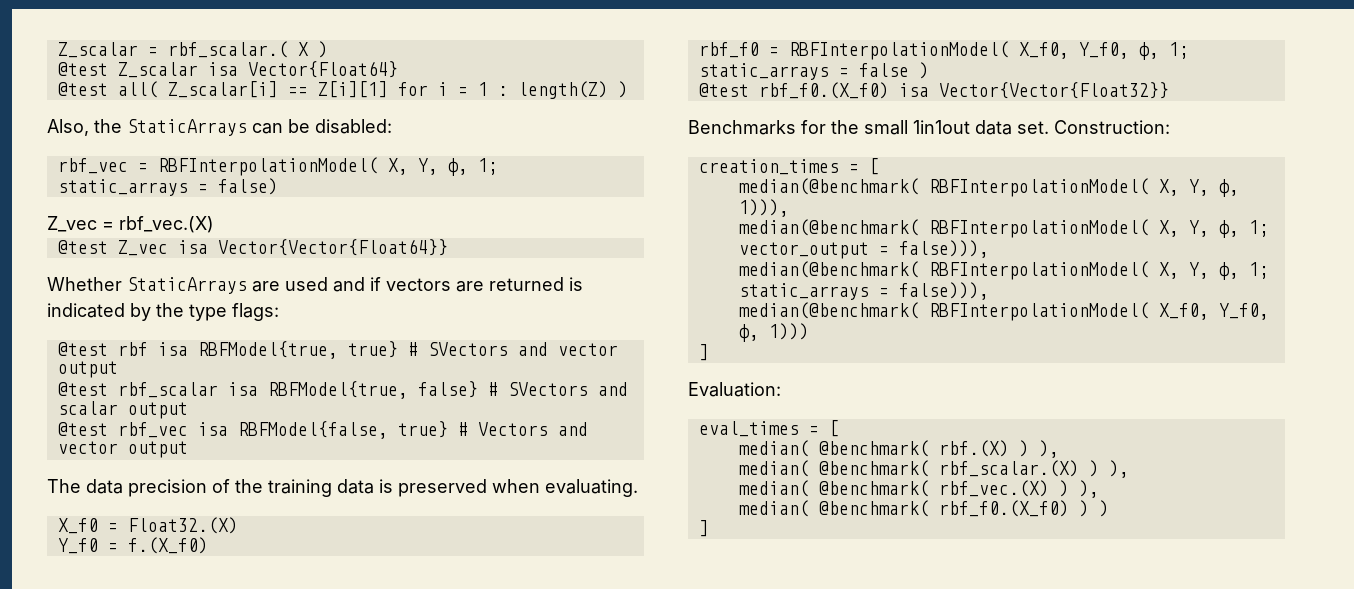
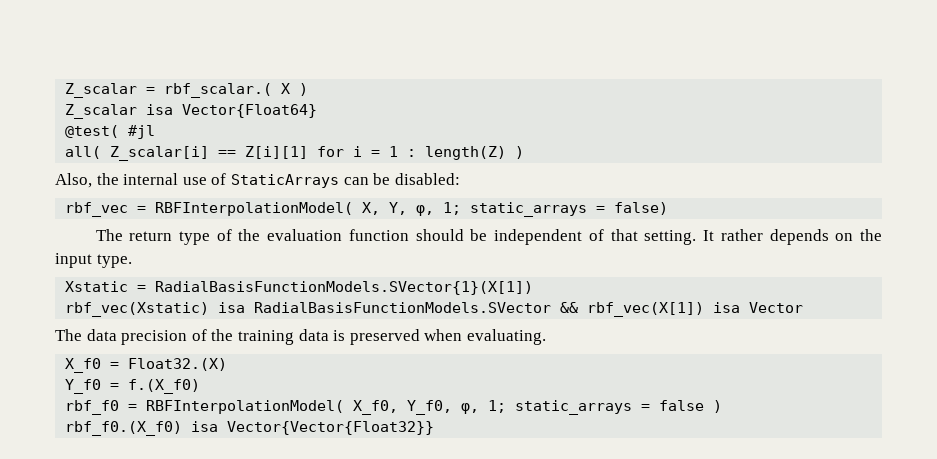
- @test Z_scalar isa Vector{Float64}
+ Z_scalar isa Vector{Float64}
- @test all( Z_scalar[i] == Z[i][1] for i = 1 : length(Z) )
+ @test( #jl
+ all( Z_scalar[i] == Z[i][1] for i = 1 : length(Z) )
- Also, the StaticArrays can be disabled:
+ Also, the internal use of StaticArrays can be disabled:
- Z_vec = rbf_vec.(X)
- @test Z_vec isa Vector{Vector{Float64}}
- Whether StaticArrays are used and if vectors are returned is indicated by the type flags:
- @test rbf isa RBFModel{true, true} # SVectors and vector output
- @test rbf_scalar isa RBFModel{true, false} # SVectors and scalar output
- @test rbf_vec isa RBFModel{false, true} # Vectors and vector output
+ The return type of the evaluation function should be independent of that setting. It rather depends on the input type.
+ Xstatic = RadialBasisFunctionModels.SVector{1}(X[1])
+ rbf_vec(Xstatic) isa RadialBasisFunctionModels.SVector && rbf_vec(X[1]) isa Vector
- @test rbf_f0.(X_f0) isa Vector{Vector{Float32}}
+ rbf_f0.(X_f0) isa Vector{Vector{Float32}}
- Benchmarks for the small 1in1out data set. Construction:
- creation_times = [
- median(@benchmark( RBFInterpolationModel( X, Y, φ, 1))),
- median(@benchmark( RBFInterpolationModel( X, Y, φ, 1; vector_output = false))),
- median(@benchmark( RBFInterpolationModel( X, Y, φ, 1; static_arrays = false))),
- median(@benchmark( RBFInterpolationModel( X_f0, Y_f0, φ, 1)))
- ]
- Evaluation:
- eval_times = [
- median( @benchmark( rbf.(X) ) ),
- median( @benchmark( rbf_scalar.(X) ) ),
- median( @benchmark( rbf_vec.(X) ) ),
- median( @benchmark( rbf_f0.(X_f0) ) )
- ]

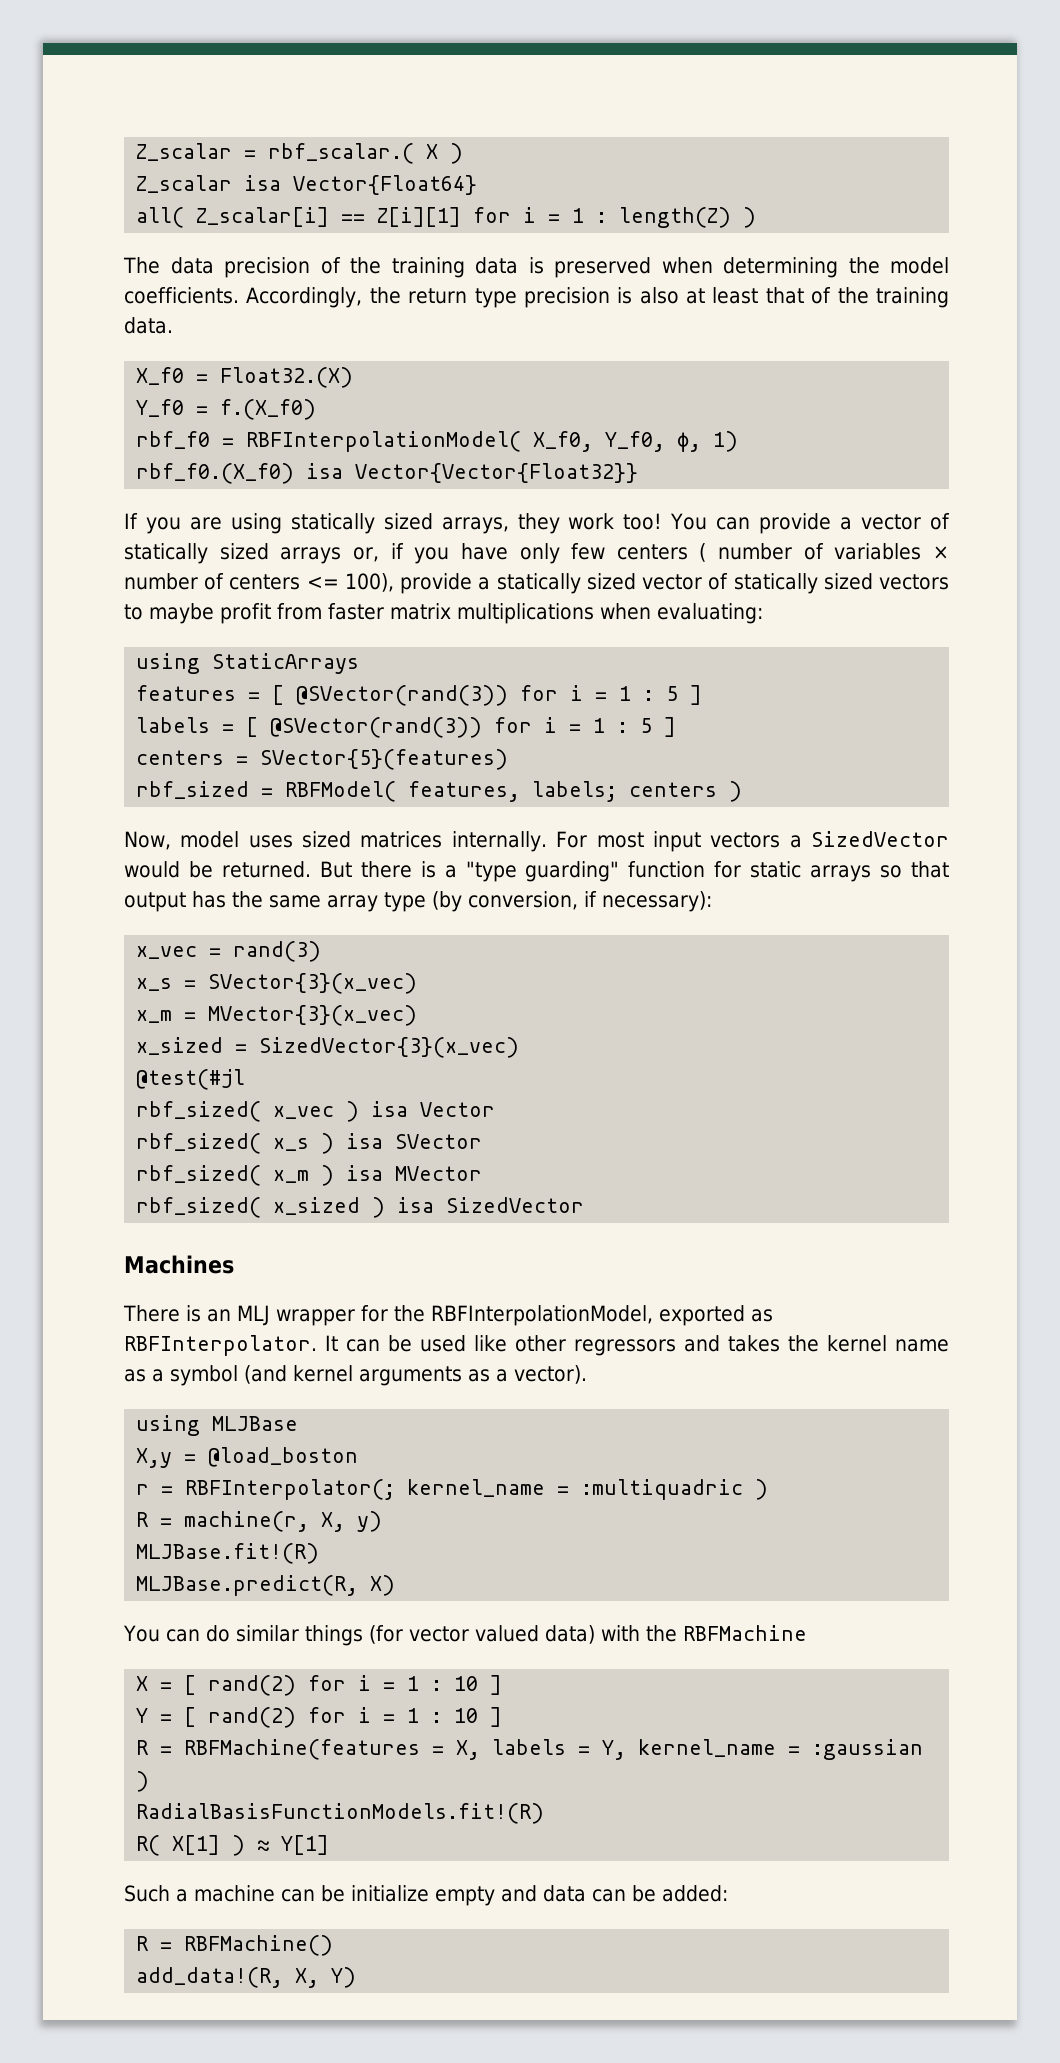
- @test( #jl
- Also, the internal use of StaticArrays can be disabled:
- rbf_vec = RBFInterpolationModel( X, Y, φ, 1; static_arrays = false)
- The return type of the evaluation function should be independent of that setting. It rather depends on the input type.
- Xstatic = RadialBasisFunctionModels.SVector{1}(X[1])
- rbf_vec(Xstatic) isa RadialBasisFunctionModels.SVector && rbf_vec(X[1]) isa Vector
- The data precision of the training data is preserved when evaluating.
+ The data precision of the training data is preserved when determining the model coefficients. Accordingly, the return type precision is also at least that of the training data.
- rbf_f0 = RBFInterpolationModel( X_f0, Y_f0, φ, 1; static_arrays = false )
+ rbf_f0 = RBFInterpolationModel( X_f0, Y_f0, φ, 1)
  rbf_f0.(X_f0) isa Vector{Vector{Float32}}
+ If you are using statically sized arrays, they work too! You can provide a vector of statically sized arrays or, if you have only few centers ( number of variables × number of centers <= 100), provide a statically sized vector of statically sized vectors to maybe profit from faster matrix multiplications when evaluating:
+ using StaticArrays
+ features = [ @SVector(rand(3)) for i = 1 : 5 ]
+ labels = [ @SVector(rand(3)) for i = 1 : 5 ]
+ centers = SVector{5}(features)
+ rbf_sized = RBFModel( features, labels; centers )
+ Now, model uses sized matrices internally. For most input vectors a SizedVector would be returned. But there is a "type guarding" function for static arrays so that output has the same array type (by conversion, if necessary):
+ x_vec = rand(3)
+ x_s = SVector{3}(x_vec)
+ x_m = MVector{3}(x_vec)
+ x_sized = SizedVector{3}(x_vec)
+ @test(#jl
+ rbf_sized( x_vec ) isa Vector
+ rbf_sized( x_s ) isa SVector
+ rbf_sized( x_m ) isa MVector
+ rbf_sized( x_sized ) isa SizedVector
+ Machines
+ There is an MLJ wrapper for the RBFInterpolationModel, exported as RBFInterpolator. It can be used like other regressors and takes the kernel name as a symbol (and kernel arguments as a vector).
+ using MLJBase
+ X,y = @load_boston
+ r = RBFInterpolator(; kernel_name = :multiquadric )
+ R = machine(r, X, y)
+ MLJBase.fit!(R)
+ MLJBase.predict(R, X)
+ You can do similar things (for vector valued data) with the RBFMachine
+ X = [ rand(2) for i = 1 : 10 ]
+ Y = [ rand(2) for i = 1 : 10 ]
+ R = RBFMachine(features = X, labels = Y, kernel_name = :gaussian )
+ RadialBasisFunctionModels.fit!(R)
+ R( X[1] ) ≈ Y[1]
+ Such a machine can be initialize empty and data can be added:
+ R = RBFMachine()
+ add_data!(R, X, Y)

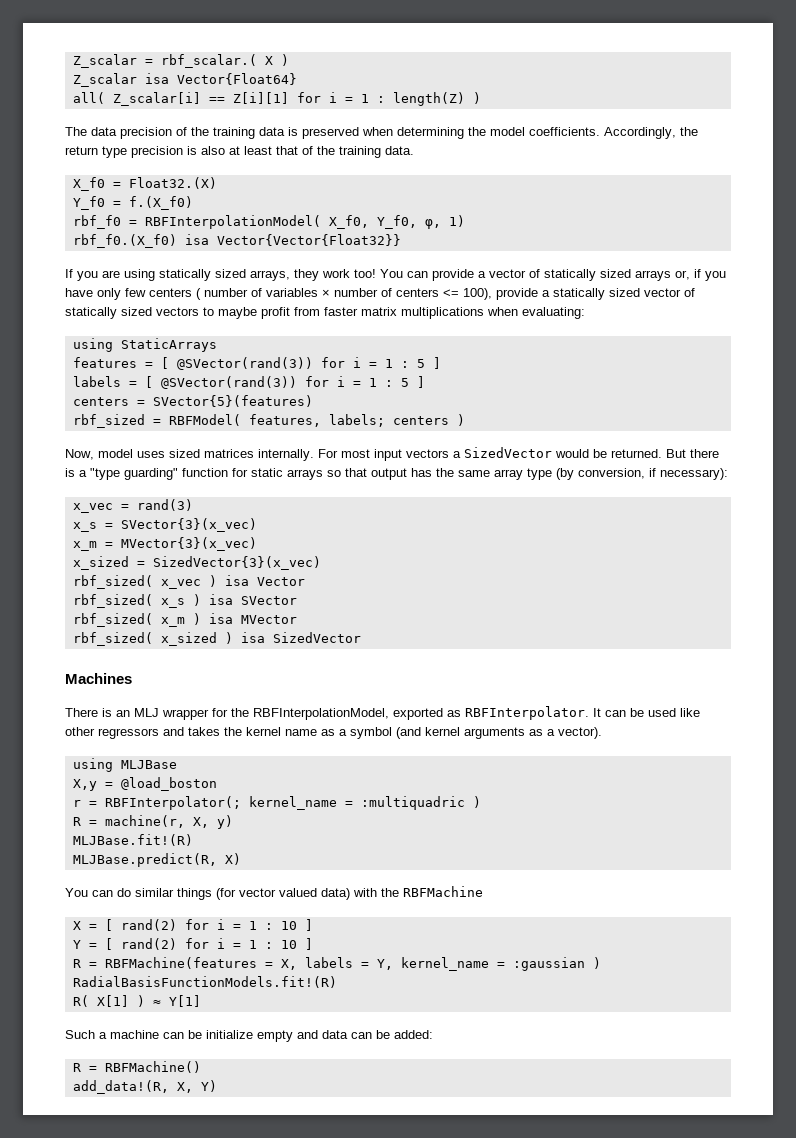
- @test(#jl

